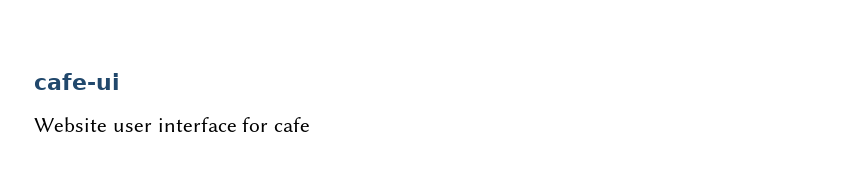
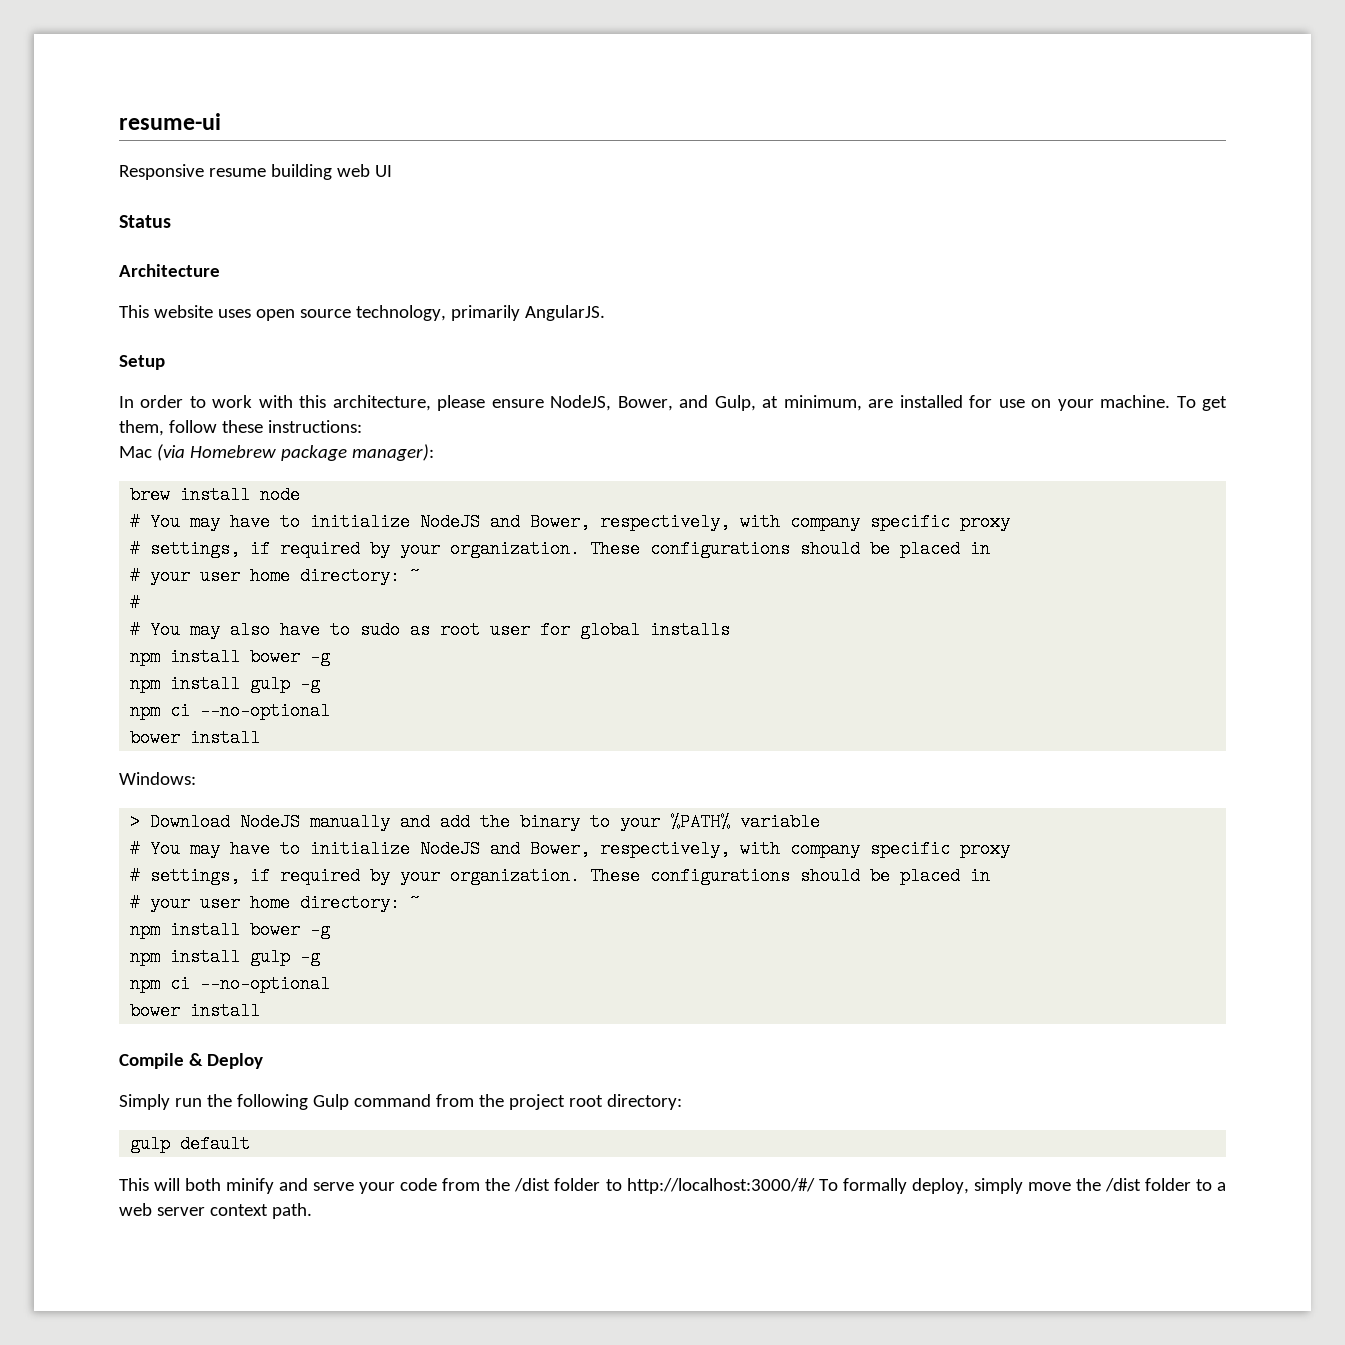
- cafe-ui
- Website user interface for cafe
+ resume-ui
+ Responsive resume building web UI
+ Status
+ Architecture
+ This website uses open source technology, primarily AngularJS.
+ Setup
+ In order to work with this architecture, please ensure NodeJS, Bower, and Gulp, at minimum, are installed for use on your machine. To get them, follow these instructions:
+ Mac (via Homebrew package manager):
+ brew install node
+ # You may have to initialize NodeJS and Bower, respectively, with company specific proxy
+ # settings, if required by your organization. These configurations should be placed in
+ # your user home directory: ~
+ #
+ # You may also have to sudo as root user for global installs
+ npm install bower -g
+ npm install gulp -g
+ npm ci --no-optional
+ bower install
+ Windows:
+ > Download NodeJS manually and add the binary to your %PATH% variable
+ # You may have to initialize NodeJS and Bower, respectively, with company specific proxy
+ # settings, if required by your organization. These configurations should be placed in
+ # your user home directory: ~
+ npm install bower -g
+ npm install gulp -g
+ npm ci --no-optional
+ bower install
+ Compile & Deploy
+ Simply run the following Gulp command from the project root directory:
+ gulp default
+ This will both minify and serve your code from the /dist folder to http://localhost:3000/#/ To formally deploy, simply move the /dist folder to a web server context path.

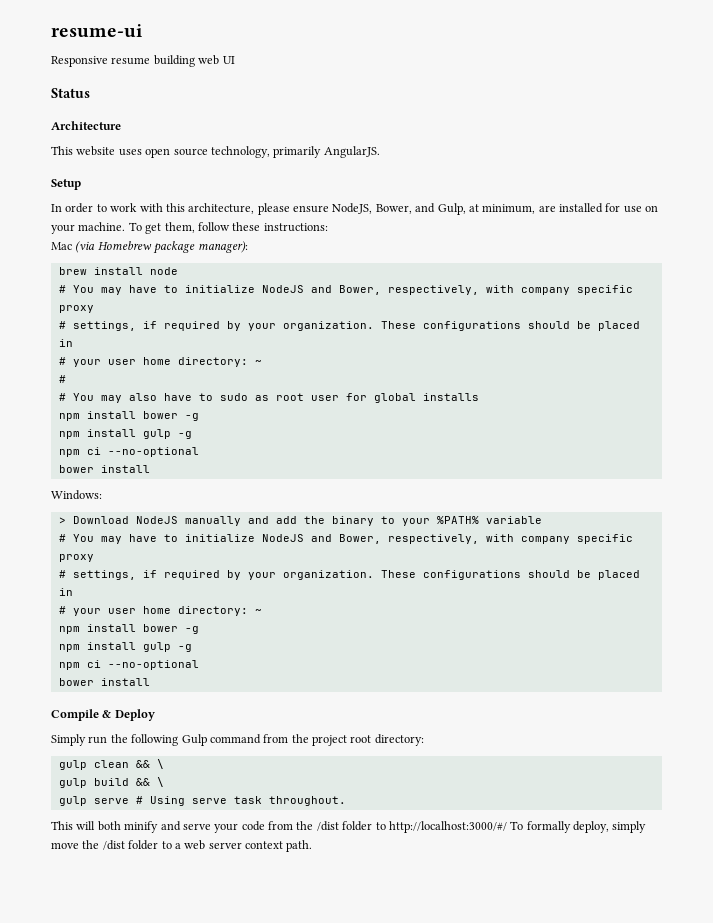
- gulp default
+ gulp clean && \
+ gulp build && \
+ gulp serve # Using serve task throughout.

